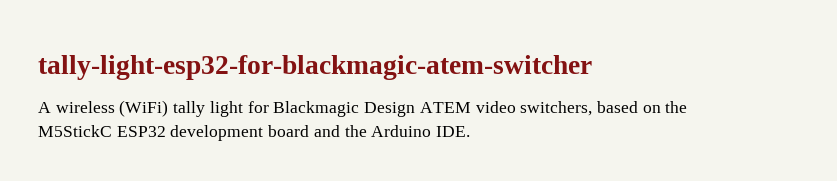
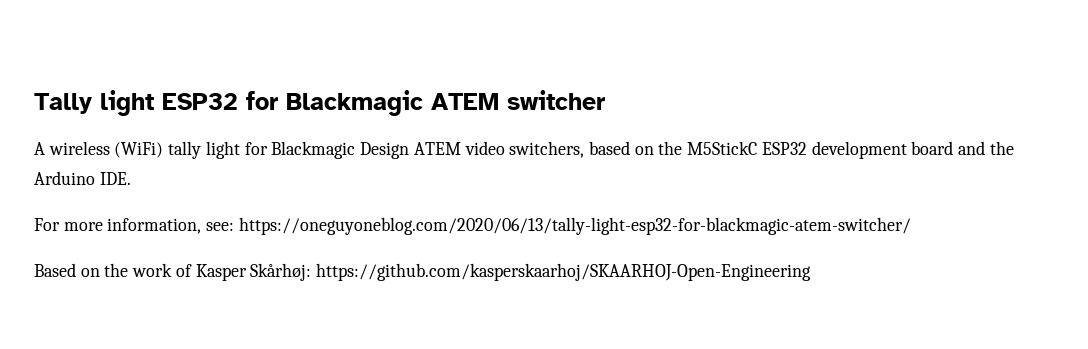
- tally-light-esp32-for-blackmagic-atem-switcher
+ Tally light ESP32 for Blackmagic ATEM switcher
+ For more information, see: https://oneguyoneblog.com/2020/06/13/tally-light-esp32-for-blackmagic-atem-switcher/
+ Based on the work of Kasper Skårhøj: https://github.com/kasperskaarhoj/SKAARHOJ-Open-Engineering

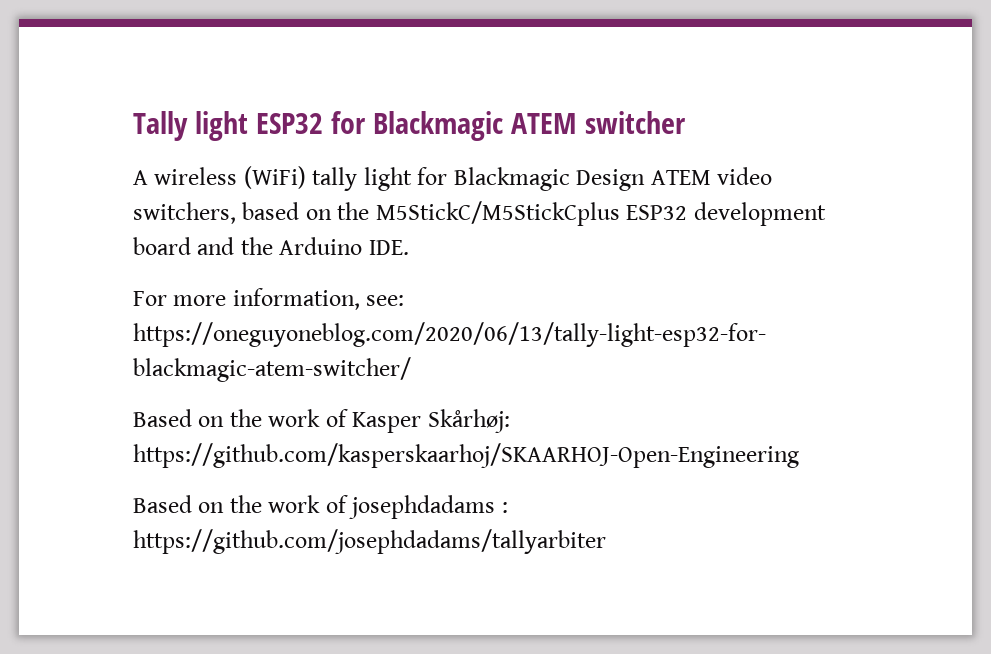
- A wireless (WiFi) tally light for Blackmagic Design ATEM video switchers, based on the M5StickC ESP32 development board and the Arduino IDE.
+ A wireless (WiFi) tally light for Blackmagic Design ATEM video switchers, based on the M5StickC/M5StickCplus ESP32 development board and the Arduino IDE.
+ Based on the work of josephdadams : https://github.com/josephdadams/tallyarbiter

